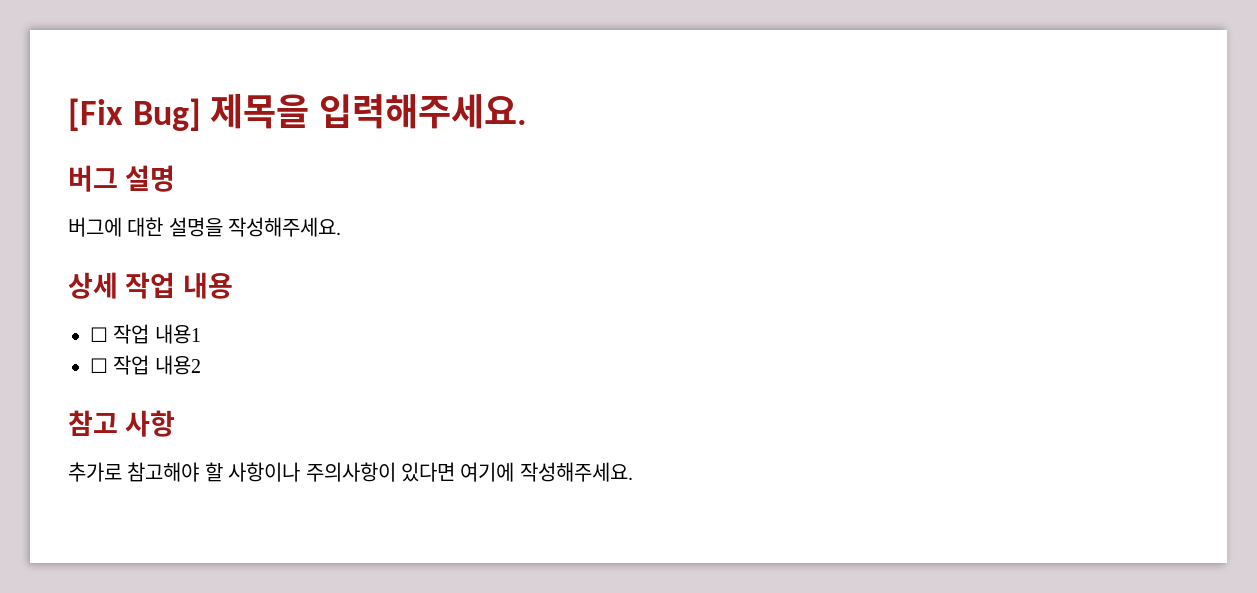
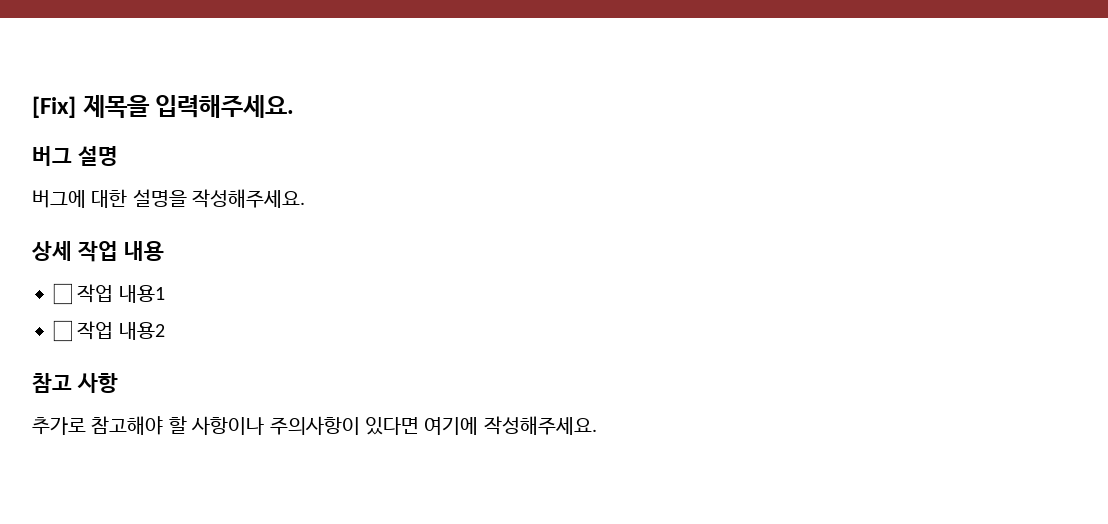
- [Fix Bug] 제목을 입력해주세요.
+ [Fix] 제목을 입력해주세요.

